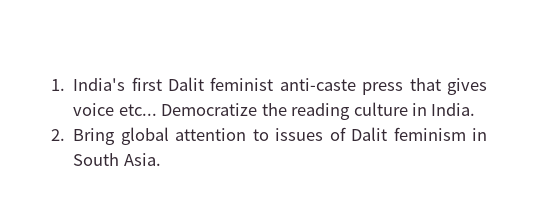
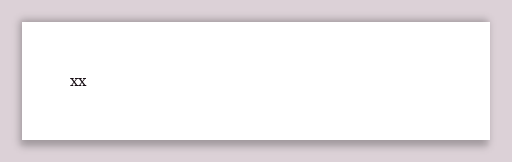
- 1. India's first Dalit feminist anti-caste press that gives voice etc... Democratize the reading culture in India.
- 2. Bring global attention to issues of Dalit feminism in South Asia.
+ xx

